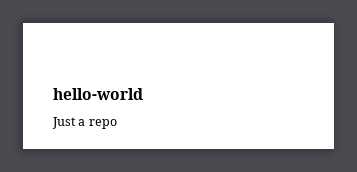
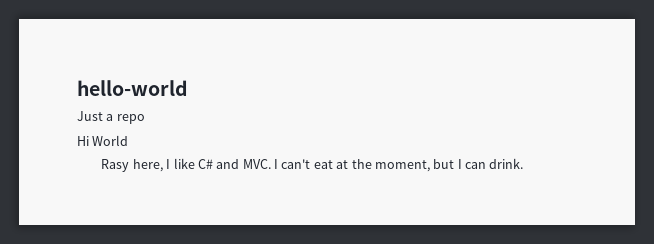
+ Hi World
+ Rasy here, I like C# and MVC. I can't eat at the moment, but I can drink.

